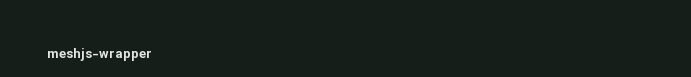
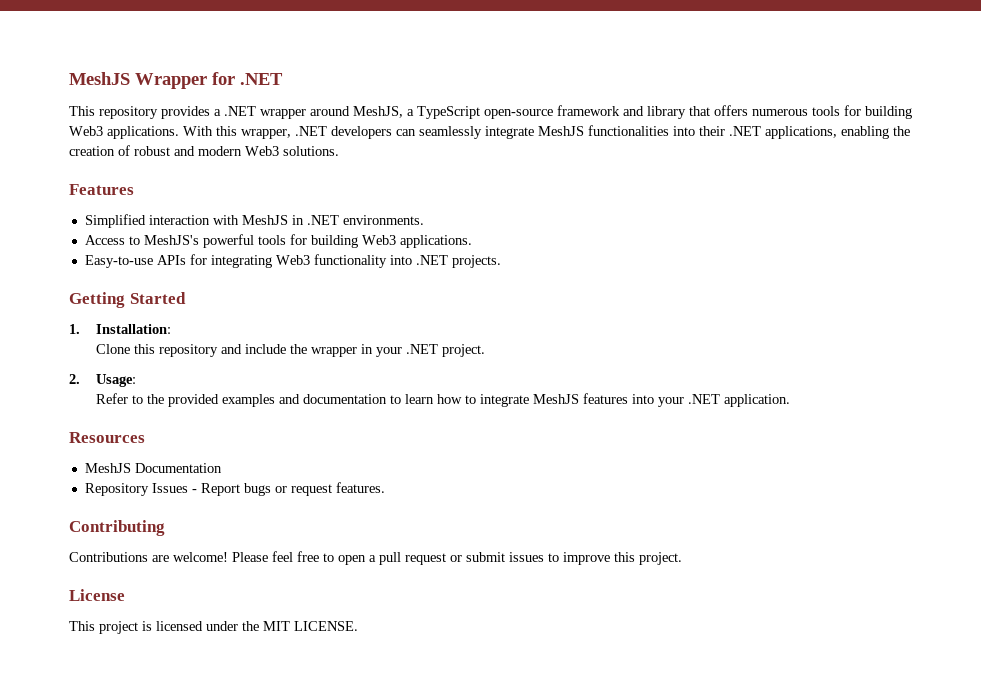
- meshjs-wrapper
+ MeshJS Wrapper for .NET
+ This repository provides a .NET wrapper around MeshJS, a TypeScript open-source framework and library that offers numerous tools for building Web3 applications. With this wrapper, .NET developers can seamlessly integrate MeshJS functionalities into their .NET applications, enabling the creation of robust and modern Web3 solutions.
+ Features
+ Simplified interaction with MeshJS in .NET environments.
+ Access to MeshJS's powerful tools for building Web3 applications.
+ Easy-to-use APIs for integrating Web3 functionality into .NET projects.
+ Getting Started
+ 1. Installation:
+ Clone this repository and include the wrapper in your .NET project.
+ 2. Usage:
+ Refer to the provided examples and documentation to learn how to integrate MeshJS features into your .NET application.
+ Resources
+ MeshJS Documentation
+ Repository Issues - Report bugs or request features.
+ Contributing
+ Contributions are welcome! Please feel free to open a pull request or submit issues to improve this project.
+ License
+ This project is licensed under the MIT LICENSE.

